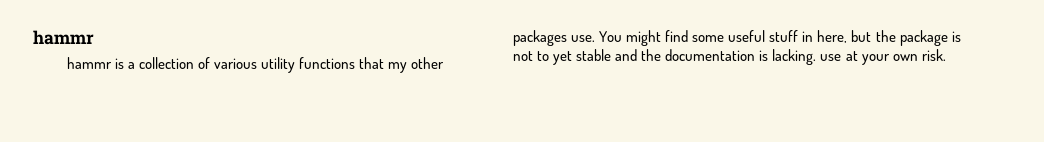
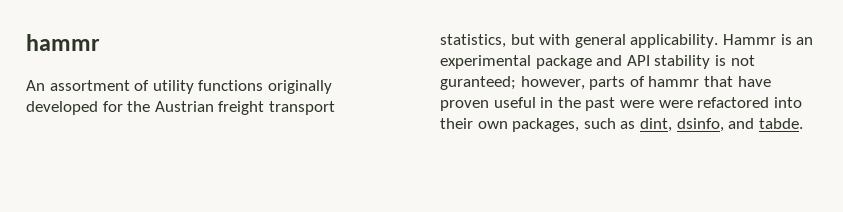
- hammr is a collection of various utility functions that my other packages use. You might find some useful stuff in here, but the package is not to yet stable and the documentation is lacking. use at your own risk.
+ An assortment of utility functions originally developed for the Austrian freight transport statistics, but with general applicability. Hammr is an experimental package and API stability is not guranteed; however, parts of hammr that have proven useful in the past were were refactored into their own packages, such as dint, dsinfo, and tabde.

